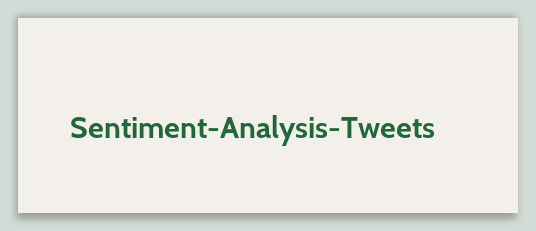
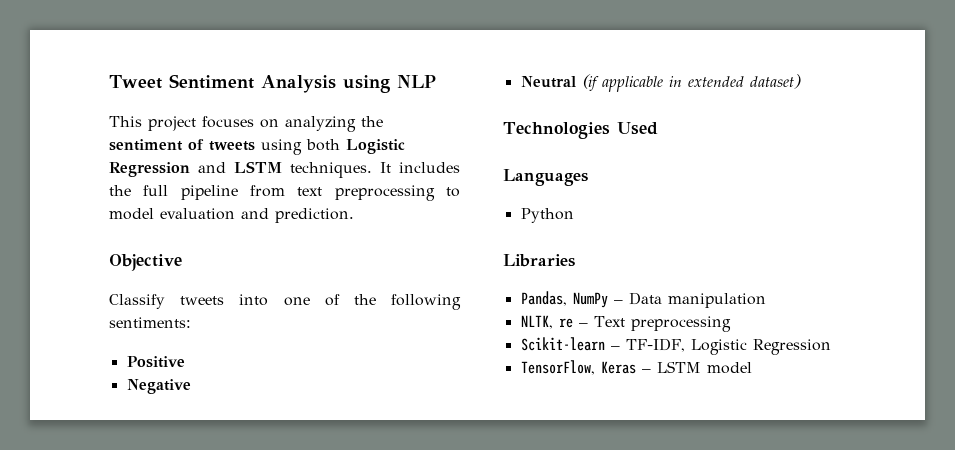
- Sentiment-Analysis-Tweets
+ Tweet Sentiment Analysis using NLP
+ This project focuses on analyzing the sentiment of tweets using both Logistic Regression and LSTM techniques. It includes the full pipeline from text preprocessing to model evaluation and prediction.
+ Objective
+ Classify tweets into one of the following sentiments:
+ Positive
+ Negative
+ Neutral (if applicable in extended dataset)
+ Technologies Used
+ Languages
+ Python
+ Libraries
+ Pandas, NumPy – Data manipulation
+ NLTK, re – Text preprocessing
+ Scikit-learn – TF-IDF, Logistic Regression
+ TensorFlow, Keras – LSTM model

